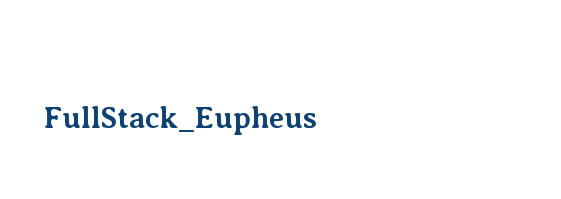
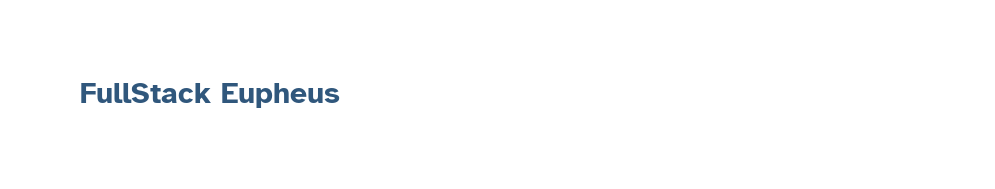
- FullStack_Eupheus
+ FullStack Eupheus

